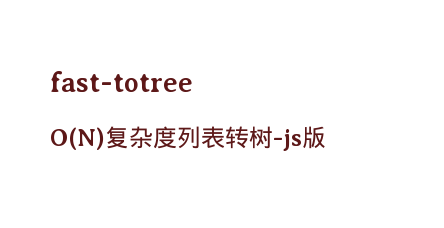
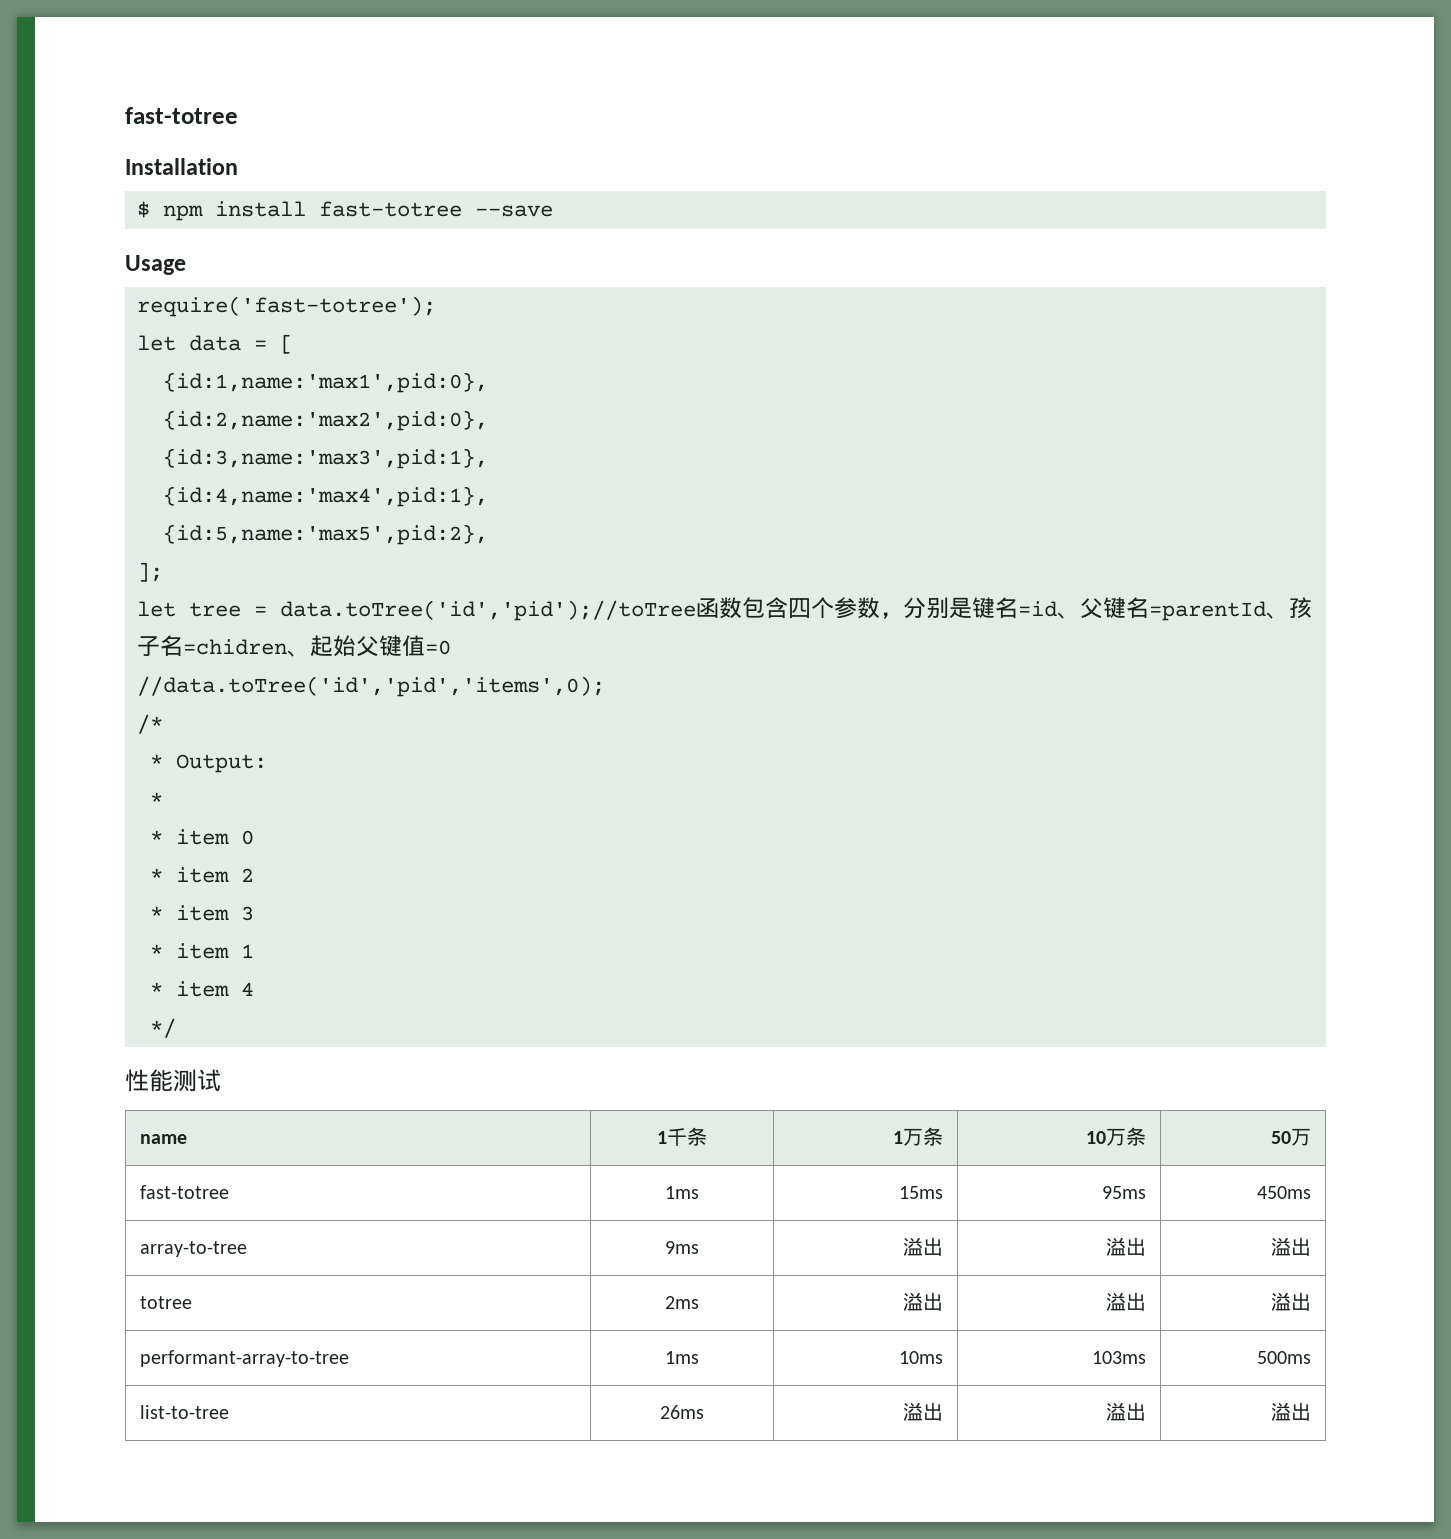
- O(N)复杂度列表转树-js版
+ Installation
+ $ npm install fast-totree --save
+ Usage
+ require('fast-totree');
+ let data = [
+ {id:1,name:'max1',pid:0},
+ {id:2,name:'max2',pid:0},
+ {id:3,name:'max3',pid:1},
+ {id:4,name:'max4',pid:1},
+ {id:5,name:'max5',pid:2},
+ ];
+ let tree = data.toTree('id','pid');//toTree函数包含四个参数，分别是键名=id、父键名=parentId、孩子名=chidren、起始父键值=0
+ //data.toTree('id','pid','items',0);
+ /*
+ * Output:
+ *
+ * item 0
+ * item 2
+ * item 3
+ * item 1
+ * item 4
+ */
+ 性能测试
+ name | 1千条 | 1万条 | 10万条 | 50万
+ fast-totree | 1ms | 15ms | 95ms | 450ms
+ array-to-tree | 9ms | 溢出 | 溢出 | 溢出
+ totree | 2ms | 溢出 | 溢出 | 溢出
+ performant-array-to-tree | 1ms | 10ms | 103ms | 500ms
+ list-to-tree | 26ms | 溢出 | 溢出 | 溢出

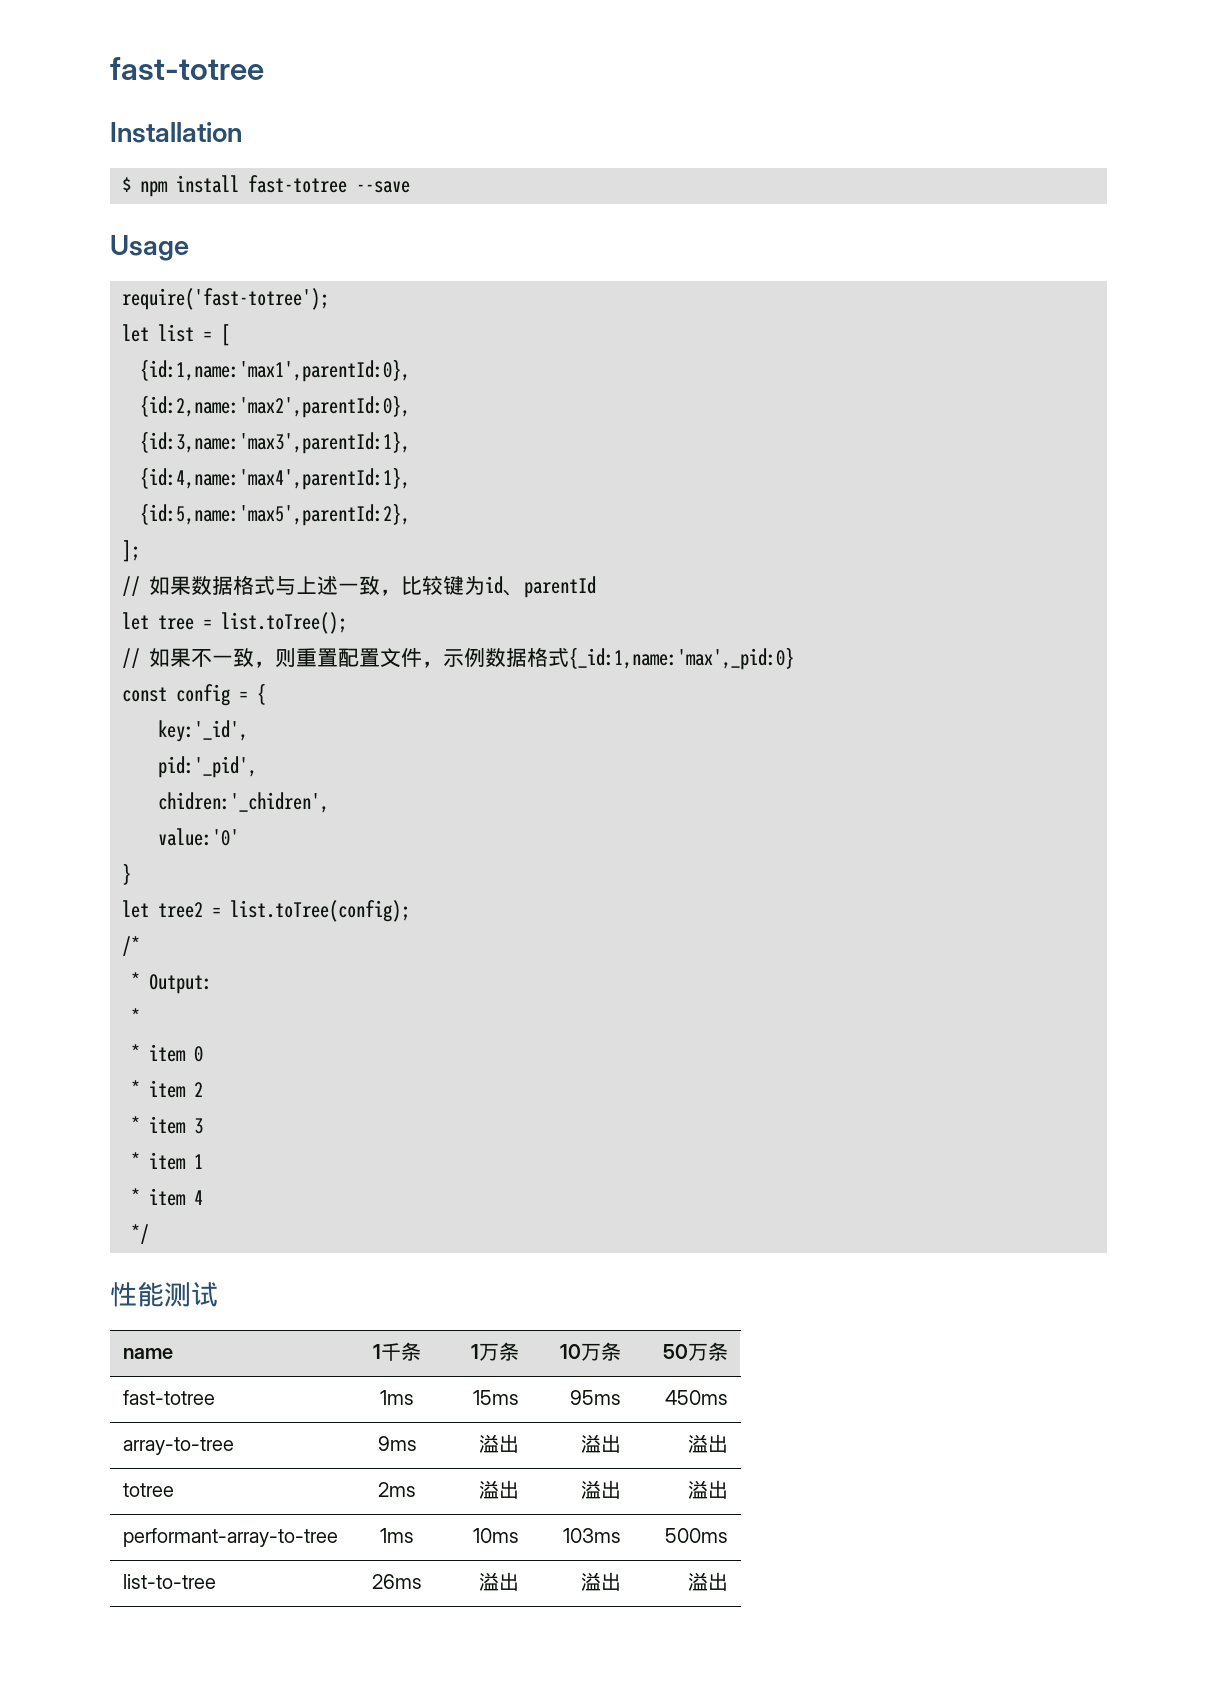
- let data = [
+ let list = [
- {id:1,name:'max1',pid:0},
- {id:2,name:'max2',pid:0},
- {id:3,name:'max3',pid:1},
- {id:4,name:'max4',pid:1},
- {id:5,name:'max5',pid:2},
+ {id:1,name:'max1',parentId:0},
+ {id:2,name:'max2',parentId:0},
+ {id:3,name:'max3',parentId:1},
+ {id:4,name:'max4',parentId:1},
+ {id:5,name:'max5',parentId:2},
  ];
- let tree = data.toTree('id','pid');//toTree函数包含四个参数，分别是键名=id、父键名=parentId、孩子名=chidren、起始父键值=0
- //data.toTree('id','pid','items',0);
+ // 如果数据格式与上述一致，比较键为id、parentId
+ let tree = list.toTree();
+ // 如果不一致，则重置配置文件，示例数据格式{_id:1,name:'max',_pid:0}
+ const config = {
+ key:'_id',
+ pid:'_pid',
+ chidren:'_chidren',
+ value:'0'
+ }
+ let tree2 = list.toTree(config);
- name | 1千条 | 1万条 | 10万条 | 50万
+ name | 1千条 | 1万条 | 10万条 | 50万条

